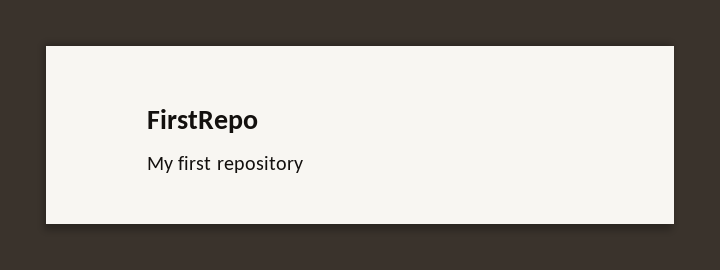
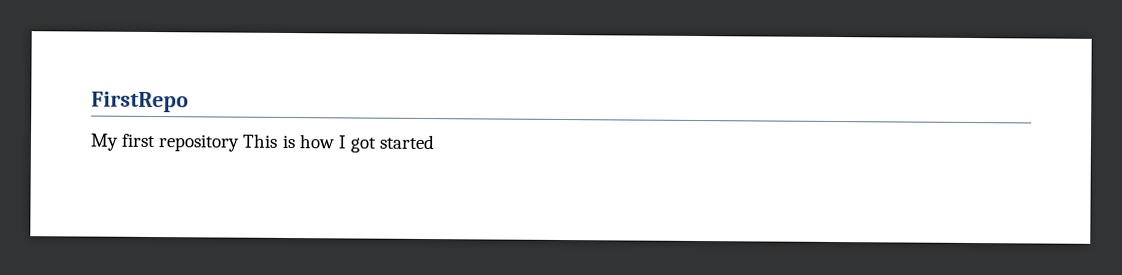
- My first repository
+ My first repository This is how I got started

